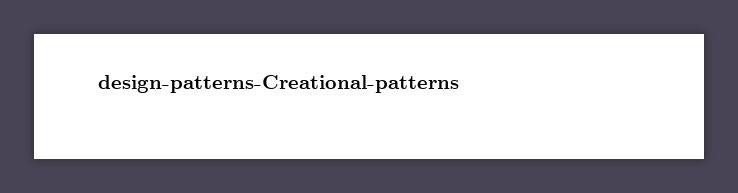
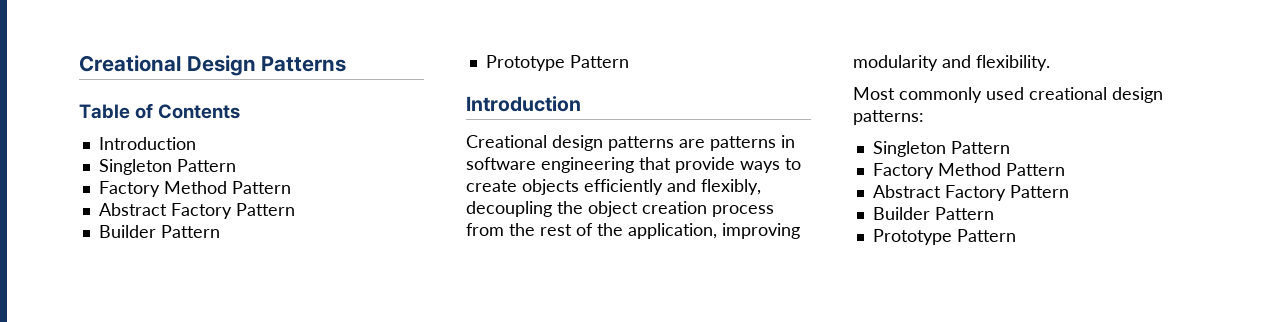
- design-patterns-Creational-patterns
+ Creational Design Patterns
+ Table of Contents
+ Introduction
+ Singleton Pattern
+ Factory Method Pattern
+ Abstract Factory Pattern
+ Builder Pattern
+ Prototype Pattern
+ Introduction
+ Creational design patterns are patterns in software engineering that provide ways to create objects efficiently and flexibly, decoupling the object creation process from the rest of the application, improving modularity and flexibility.
+ Most commonly used creational design patterns:
+ Singleton Pattern
+ Factory Method Pattern
+ Abstract Factory Pattern
+ Builder Pattern
+ Prototype Pattern

